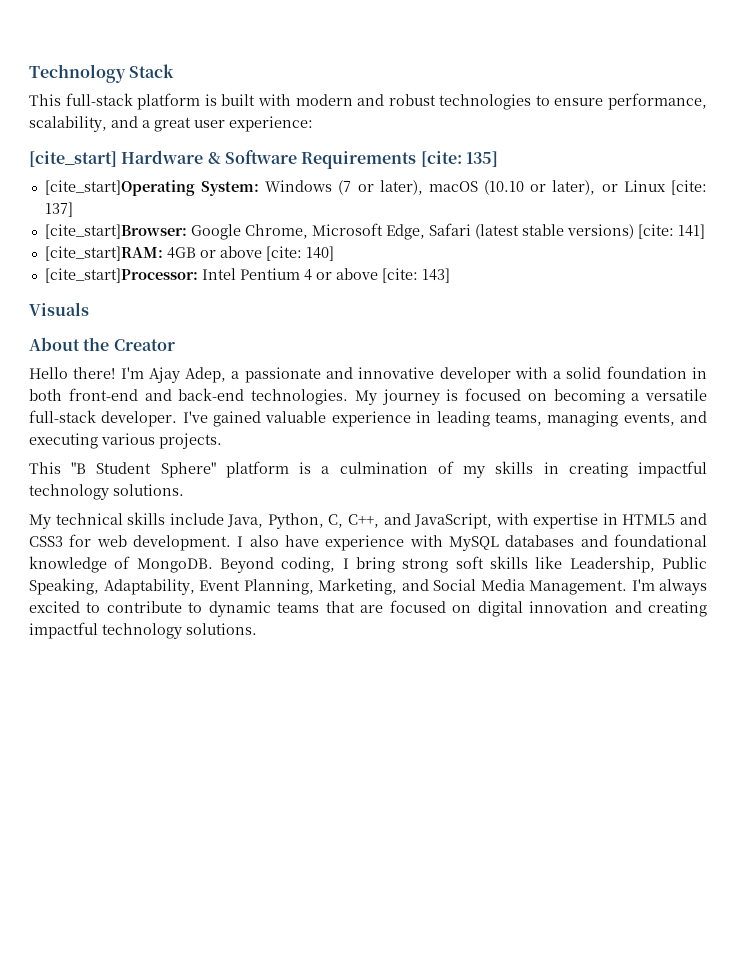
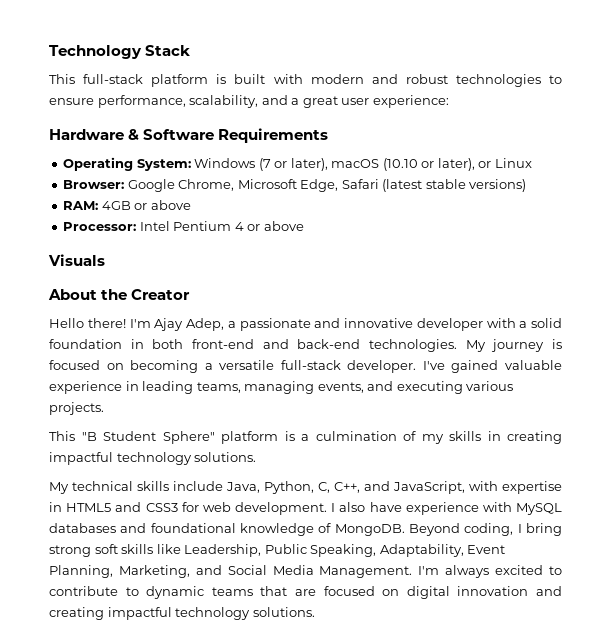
- [cite_start] Hardware & Software Requirements [cite: 135]
- [cite_start]Operating System: Windows (7 or later), macOS (10.10 or later), or Linux [cite: 137]
- [cite_start]Browser: Google Chrome, Microsoft Edge, Safari (latest stable versions) [cite: 141]
- [cite_start]RAM: 4GB or above [cite: 140]
- [cite_start]Processor: Intel Pentium 4 or above [cite: 143]
+ Hardware & Software Requirements
+ Operating System: Windows (7 or later), macOS (10.10 or later), or Linux
+ Browser: Google Chrome, Microsoft Edge, Safari (latest stable versions)
+ RAM: 4GB or above
+ Processor: Intel Pentium 4 or above

